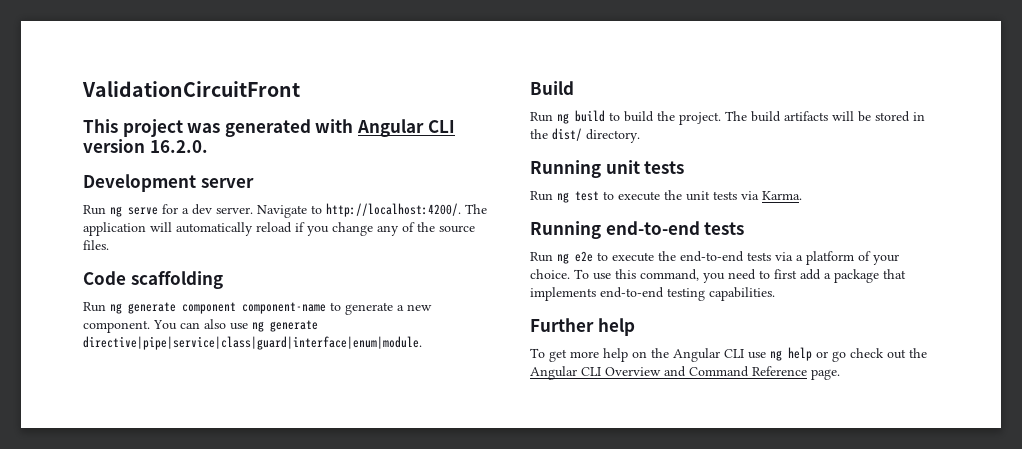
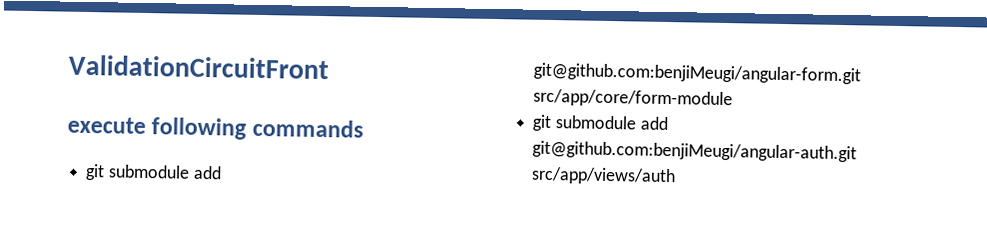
- This project was generated with Angular CLI version 16.2.0.
- Development server
- Run ng serve for a dev server. Navigate to http://localhost:4200/. The application will automatically reload if you change any of the source files.
- Code scaffolding
- Run ng generate component component-name to generate a new component. You can also use ng generate directive|pipe|service|class|guard|interface|enum|module.
- Build
- Run ng build to build the project. The build artifacts will be stored in the dist/ directory.
- Running unit tests
- Run ng test to execute the unit tests via Karma.
- Running end-to-end tests
- Run ng e2e to execute the end-to-end tests via a platform of your choice. To use this command, you need to first add a package that implements end-to-end testing capabilities.
- Further help
- To get more help on the Angular CLI use ng help or go check out the Angular CLI Overview and Command Reference page.
+ execute following commands
+ git submodule add git@github.com:benjiMeugi/angular-form.git src/app/core/form-module
+ git submodule add git@github.com:benjiMeugi/angular-auth.git src/app/views/auth

